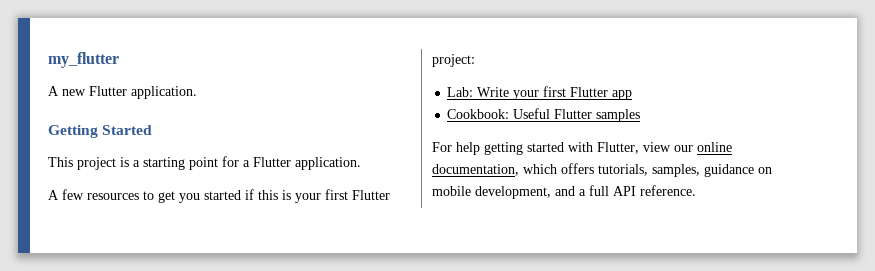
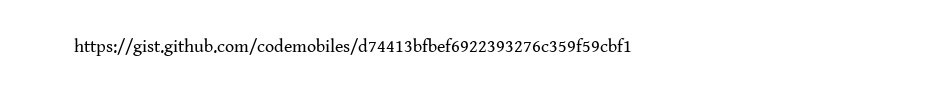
- my_flutter
- A new Flutter application.
- Getting Started
- This project is a starting point for a Flutter application.
- A few resources to get you started if this is your first Flutter project:
- Lab: Write your first Flutter app
- Cookbook: Useful Flutter samples
- For help getting started with Flutter, view our online documentation, which offers tutorials, samples, guidance on mobile development, and a full API reference.
+ https://gist.github.com/codemobiles/d74413bfbef6922393276c359f59cbf1

